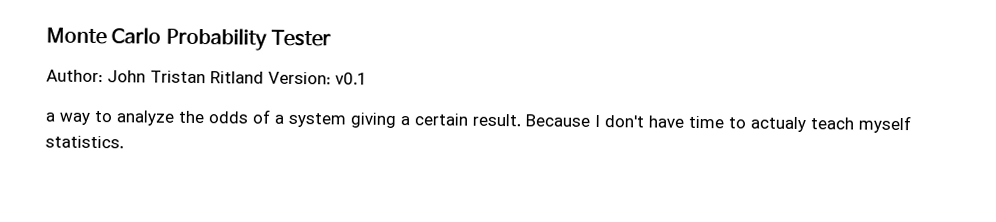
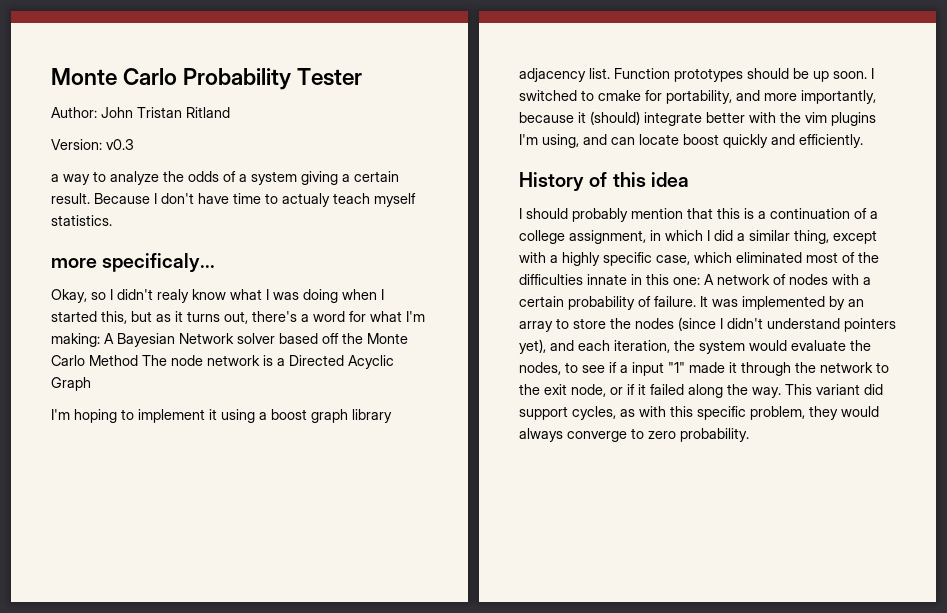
- Author: John Tristan Ritland Version: v0.1
+ Author: John Tristan Ritland
+ Version: v0.3
+ more specificaly...
+ Okay, so I didn't realy know what I was doing when I started this, but as it turns out, there's a word for what I'm making: A Bayesian Network solver based off the Monte Carlo Method The node network is a Directed Acyclic Graph
+ I'm hoping to implement it using a boost graph library adjacency list. Function prototypes should be up soon. I switched to cmake for portability, and more importantly, because it (should) integrate better with the vim plugins I'm using, and can locate boost quickly and efficiently.
+ History of this idea
+ I should probably mention that this is a continuation of a college assignment, in which I did a similar thing, except with a highly specific case, which eliminated most of the difficulties innate in this one: A network of nodes with a certain probability of failure. It was implemented by an array to store the nodes (since I didn't understand pointers yet), and each iteration, the system would evaluate the nodes, to see if a input "1" made it through the network to the exit node, or if it failed along the way. This variant did support cycles, as with this specific problem, they would always converge to zero probability.

